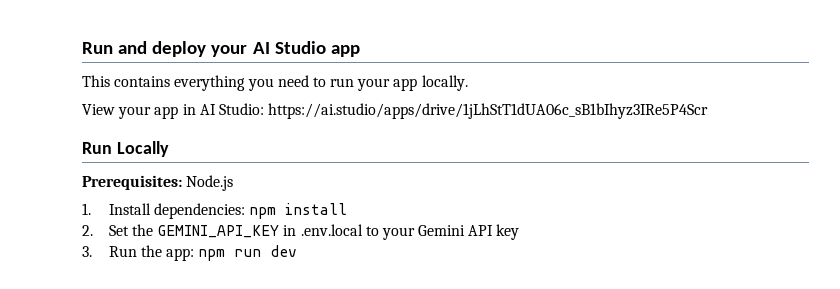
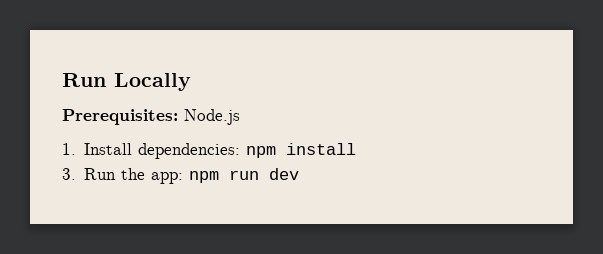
- Run and deploy your AI Studio app
- This contains everything you need to run your app locally.
- View your app in AI Studio: https://ai.studio/apps/drive/1jLhStT1dUA06c_sB1bIhyz3IRe5P4Scr
- 2. Set the GEMINI_API_KEY in .env.local to your Gemini API key

